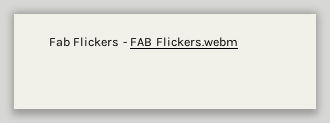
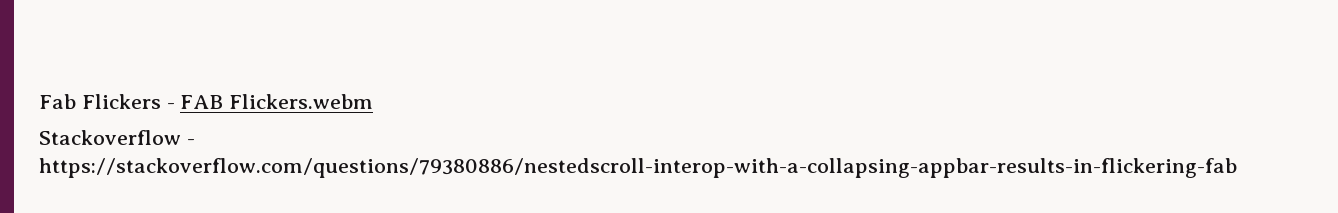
+ Stackoverflow - https://stackoverflow.com/questions/79380886/nestedscroll-interop-with-a-collapsing-appbar-results-in-flickering-fab

